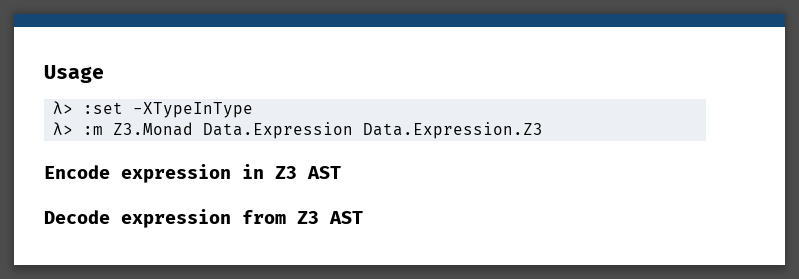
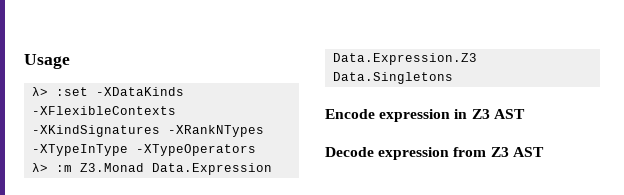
- λ> :set -XTypeInType
+ λ> :set -XDataKinds -XFlexibleContexts -XKindSignatures -XRankNTypes -XTypeInType -XTypeOperators
- λ> :m Z3.Monad Data.Expression Data.Expression.Z3
+ λ> :m Z3.Monad Data.Expression Data.Expression.Z3 Data.Singletons

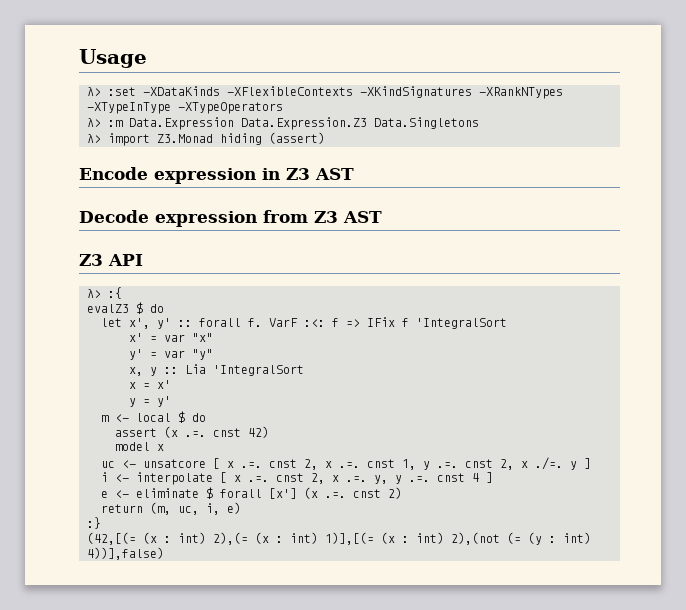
- λ> :m Z3.Monad Data.Expression Data.Expression.Z3 Data.Singletons
+ λ> :m Data.Expression Data.Expression.Z3 Data.Singletons
+ λ> import Z3.Monad hiding (assert)
+ Z3 API
+ λ> :{
+ evalZ3 $ do
+ let x', y' :: forall f. VarF :<: f => IFix f 'IntegralSort
+ x' = var "x"
+ y' = var "y"
+ x, y :: Lia 'IntegralSort
+ x = x'
+ y = y'
+ m <- local $ do
+ assert (x .=. cnst 42)
+ model x
+ uc <- unsatcore [ x .=. cnst 2, x .=. cnst 1, y .=. cnst 2, x ./=. y ]
+ i <- interpolate [ x .=. cnst 2, x .=. y, y .=. cnst 4 ]
+ e <- eliminate $ forall [x'] (x .=. cnst 2)
+ return (m, uc, i, e)
+ :}
+ (42,[(= (x : int) 2),(= (x : int) 1)],[(= (x : int) 2),(not (= (y : int) 4))],false)

